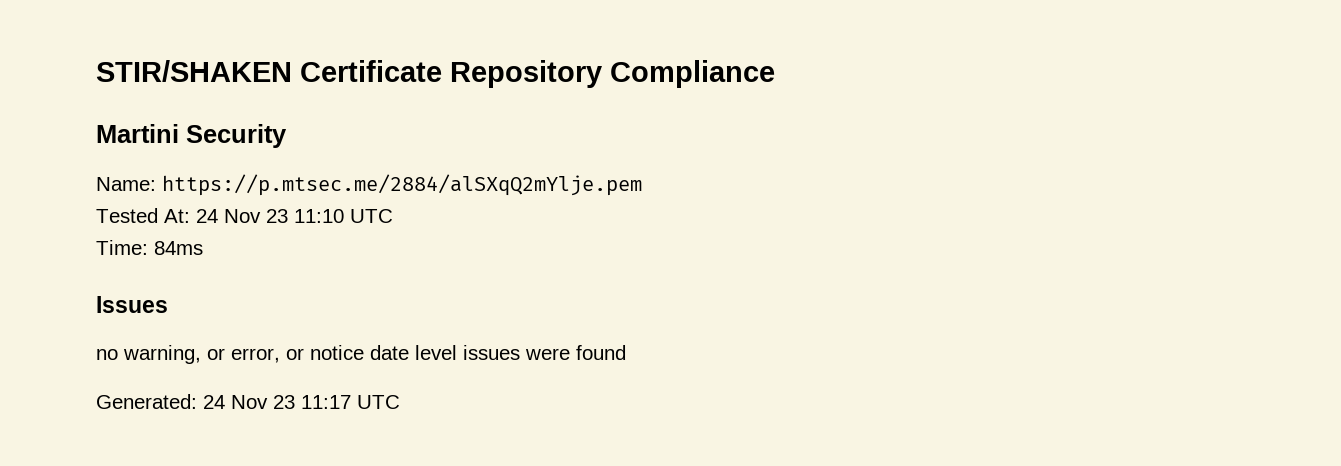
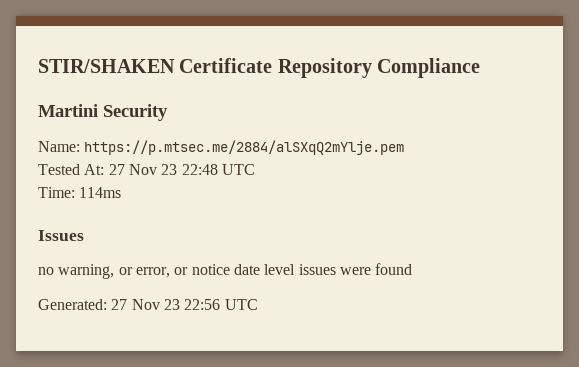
- Tested At: 24 Nov 23 11:10 UTC
+ Tested At: 27 Nov 23 22:48 UTC
- Time: 84ms
+ Time: 114ms
- Generated: 24 Nov 23 11:17 UTC
+ Generated: 27 Nov 23 22:56 UTC

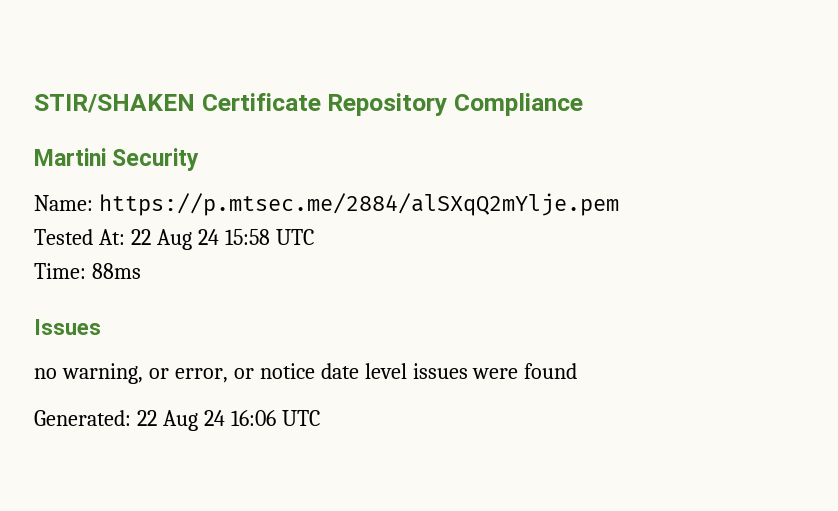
- Tested At: 27 Nov 23 22:48 UTC
+ Tested At: 22 Aug 24 15:58 UTC
- Time: 114ms
+ Time: 88ms
- Generated: 27 Nov 23 22:56 UTC
+ Generated: 22 Aug 24 16:06 UTC

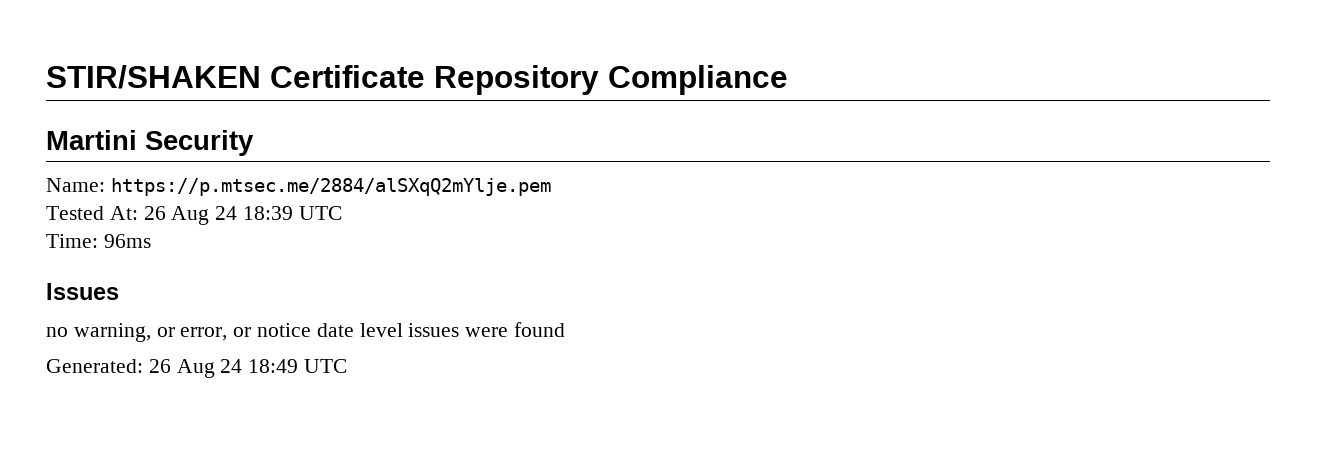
- Tested At: 22 Aug 24 15:58 UTC
+ Tested At: 26 Aug 24 18:39 UTC
- Time: 88ms
+ Time: 96ms
- Generated: 22 Aug 24 16:06 UTC
+ Generated: 26 Aug 24 18:49 UTC

